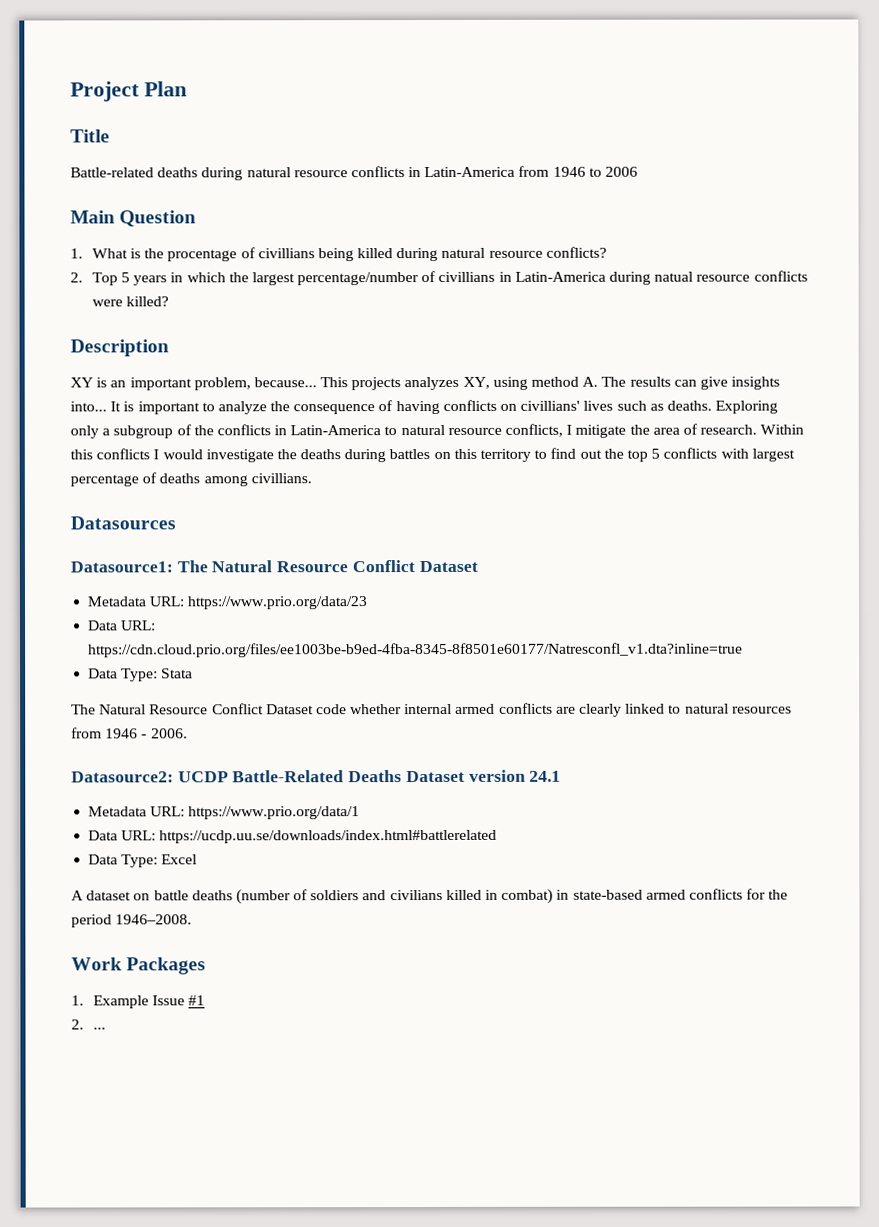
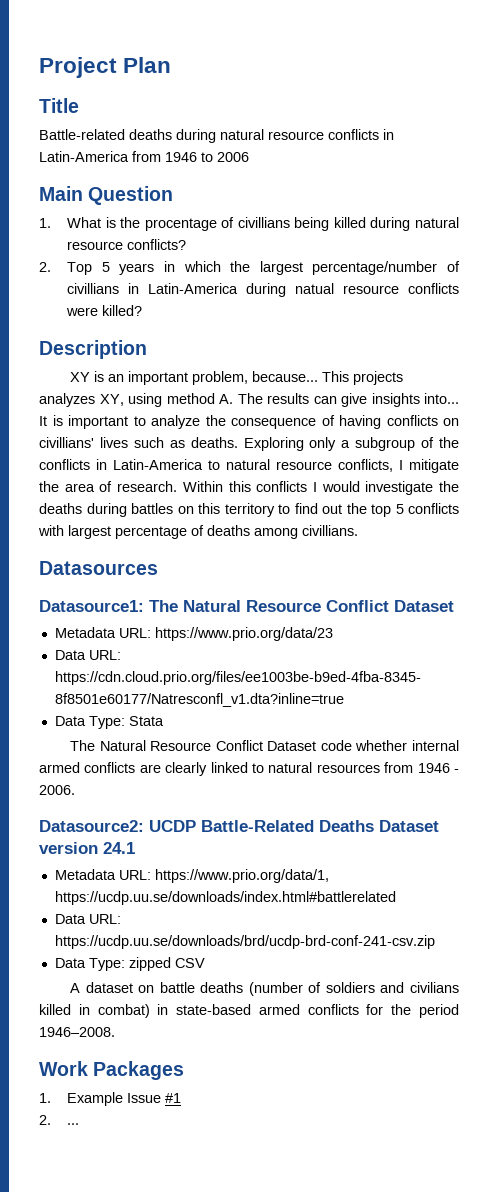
- Metadata URL: https://www.prio.org/data/1
- Data URL: https://ucdp.uu.se/downloads/index.html#battlerelated
- Data Type: Excel
+ Metadata URL: https://www.prio.org/data/1, https://ucdp.uu.se/downloads/index.html#battlerelated
+ Data URL: https://ucdp.uu.se/downloads/brd/ucdp-brd-conf-241-csv.zip
+ Data Type: zipped CSV

